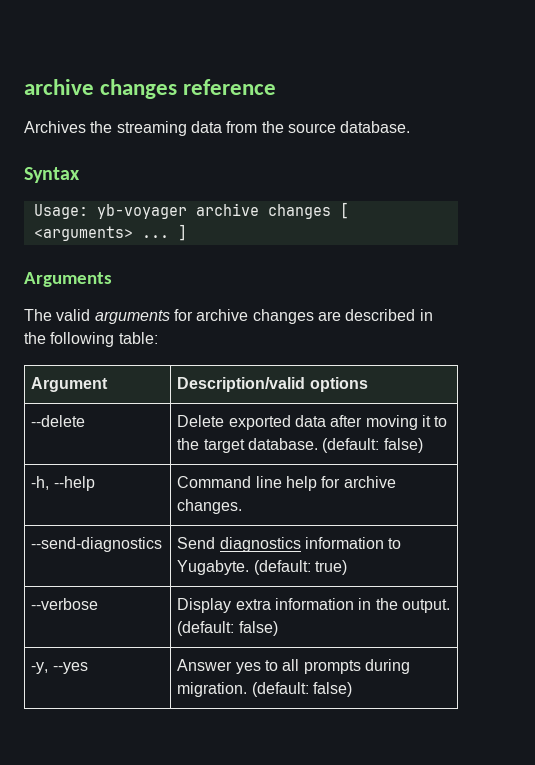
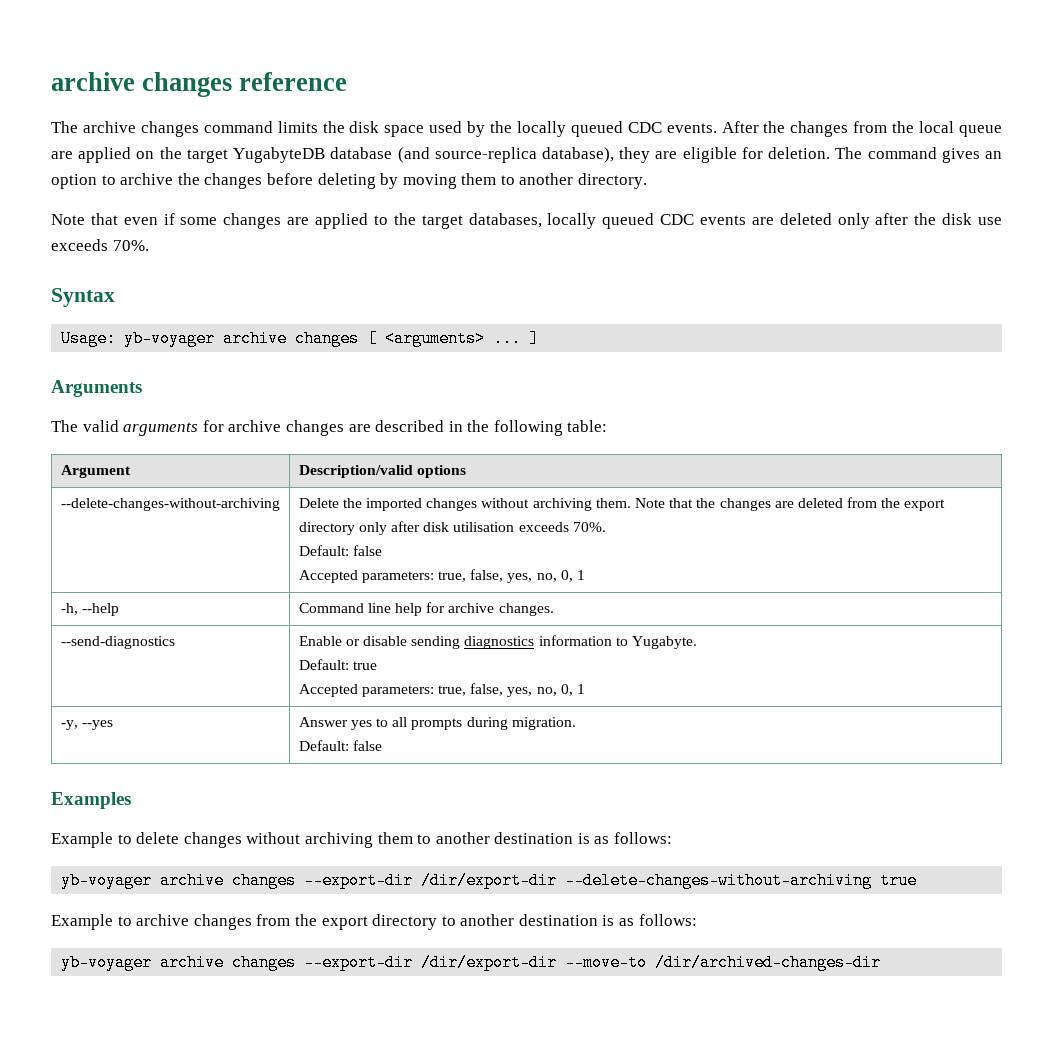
- Archives the streaming data from the source database.
+ The archive changes command limits the disk space used by the locally queued CDC events. After the changes from the local queue are applied on the target YugabyteDB database (and source-replica database), they are eligible for deletion. The command gives an option to archive the changes before deleting by moving them to another directory.
+ Note that even if some changes are applied to the target databases, locally queued CDC events are deleted only after the disk use exceeds 70%.
- --delete | Delete exported data after moving it to the target database. (default: false)
+ --delete-changes-without-archiving | Delete the imported changes without archiving them. Note that the changes are deleted from the export directory only after disk utilisation exceeds 70%.
+ Default: false
+ Accepted parameters: true, false, yes, no, 0, 1
- --send-diagnostics | Send diagnostics information to Yugabyte. (default: true)
- --verbose | Display extra information in the output. (default: false)
+ --send-diagnostics | Enable or disable sending diagnostics information to Yugabyte.
+ Default: true
+ Accepted parameters: true, false, yes, no, 0, 1
- -y, --yes | Answer yes to all prompts during migration. (default: false)
+ -y, --yes | Answer yes to all prompts during migration.
+ Default: false
+ Examples
+ Example to delete changes without archiving them to another destination is as follows:
+ yb-voyager archive changes --export-dir /dir/export-dir --delete-changes-without-archiving true
+ Example to archive changes from the export directory to another destination is as follows:
+ yb-voyager archive changes --export-dir /dir/export-dir --move-to /dir/archived-changes-dir

